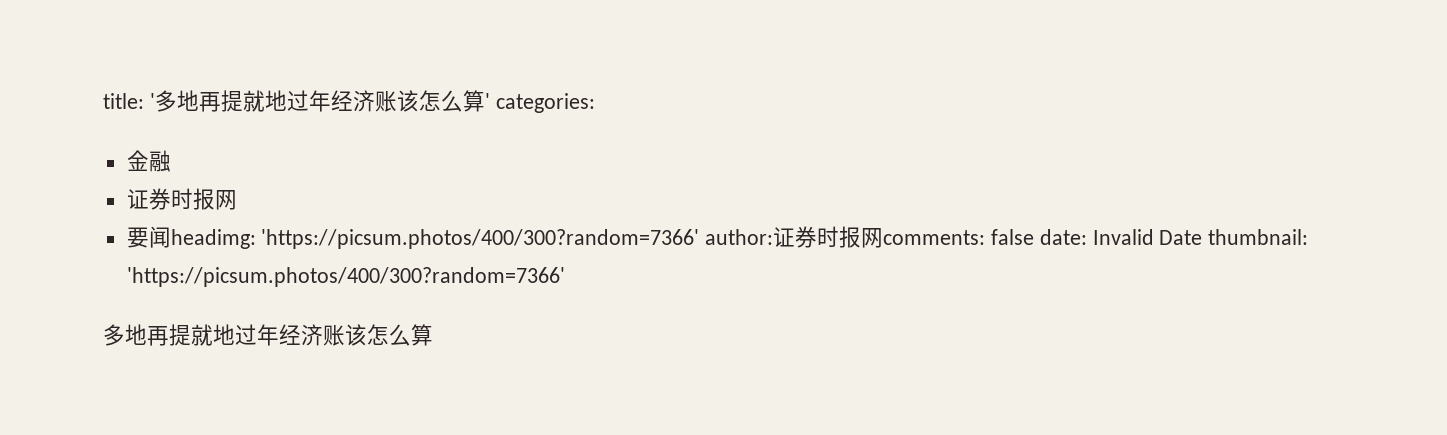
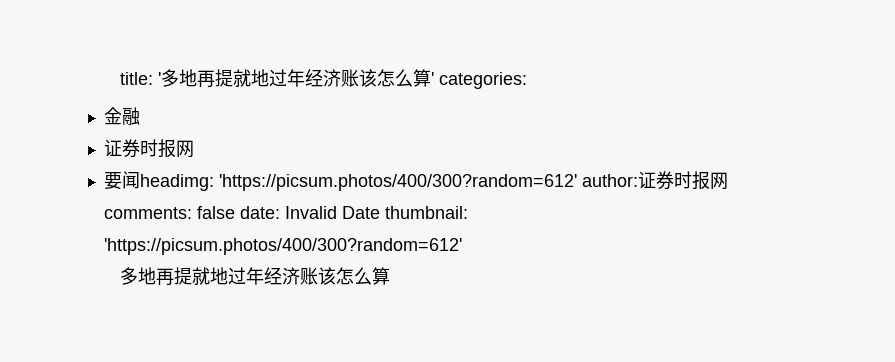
- 要闻headimg: 'https://picsum.photos/400/300?random=7366' author:证券时报网comments: false date: Invalid Date thumbnail: 'https://picsum.photos/400/300?random=7366'
+ 要闻headimg: 'https://picsum.photos/400/300?random=612' author:证券时报网comments: false date: Invalid Date thumbnail: 'https://picsum.photos/400/300?random=612'

